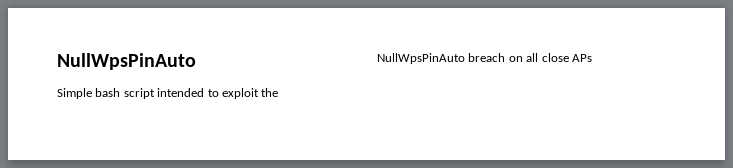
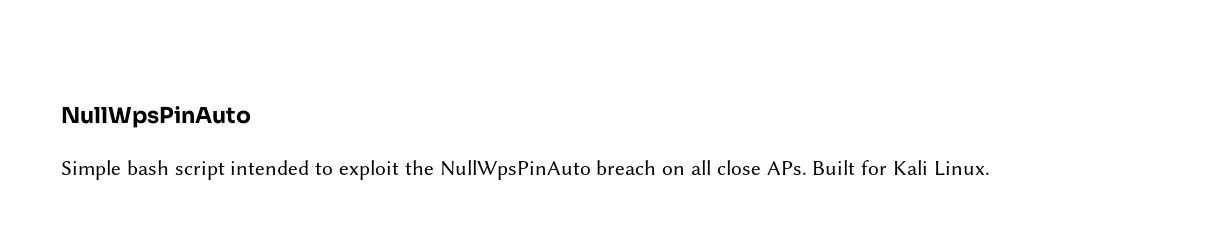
- Simple bash script intended to exploit the NullWpsPinAuto breach on all close APs
+ Simple bash script intended to exploit the NullWpsPinAuto breach on all close APs. Built for Kali Linux.

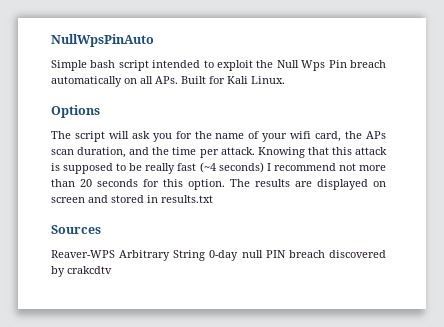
- Simple bash script intended to exploit the NullWpsPinAuto breach on all close APs. Built for Kali Linux.
+ Simple bash script intended to exploit the Null Wps Pin breach automatically on all APs. Built for Kali Linux.
+ Options
+ The script will ask you for the name of your wifi card, the APs scan duration, and the time per attack. Knowing that this attack is supposed to be really fast (~4 seconds) I recommend not more than 20 seconds for this option. The results are displayed on screen and stored in results.txt
+ Sources
+ Reaver-WPS Arbitrary String 0-day null PIN breach discovered by crakcdtv

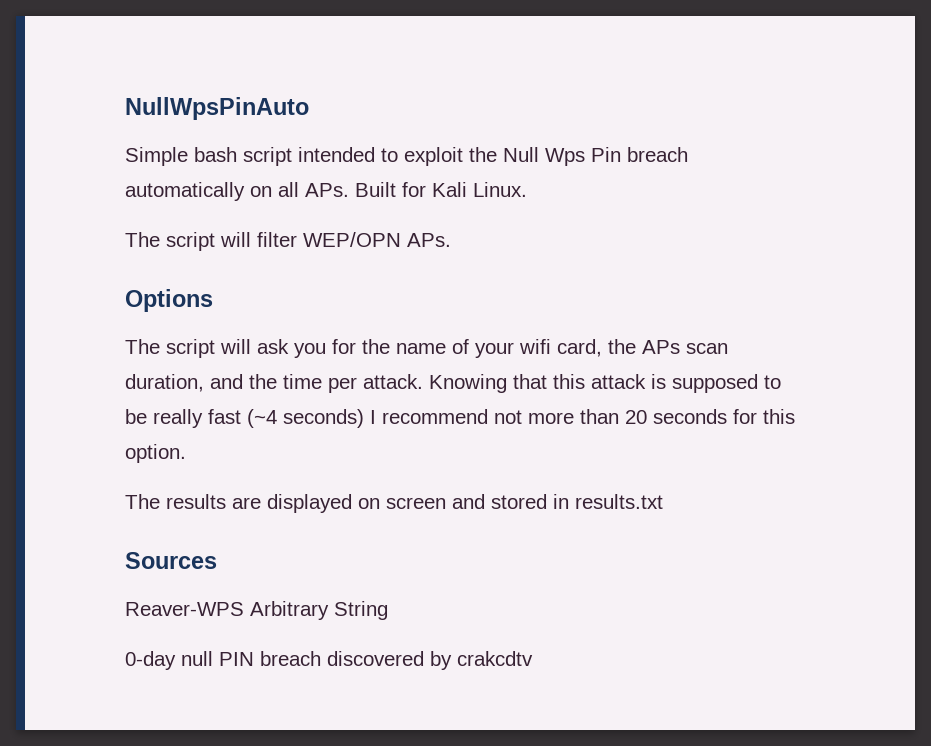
+ The script will filter WEP/OPN APs.
- Knowing that this attack is supposed to be really fast (~4 seconds) I recommend not more than 20 seconds for this option. The results are displayed on screen and stored in results.txt
+ Knowing that this attack is supposed to be really fast (~4 seconds) I recommend not more than 20 seconds for this option.
+ The results are displayed on screen and stored in results.txt
- Reaver-WPS Arbitrary String 0-day null PIN breach discovered by crakcdtv
+ Reaver-WPS Arbitrary String
+ 0-day null PIN breach discovered by crakcdtv

